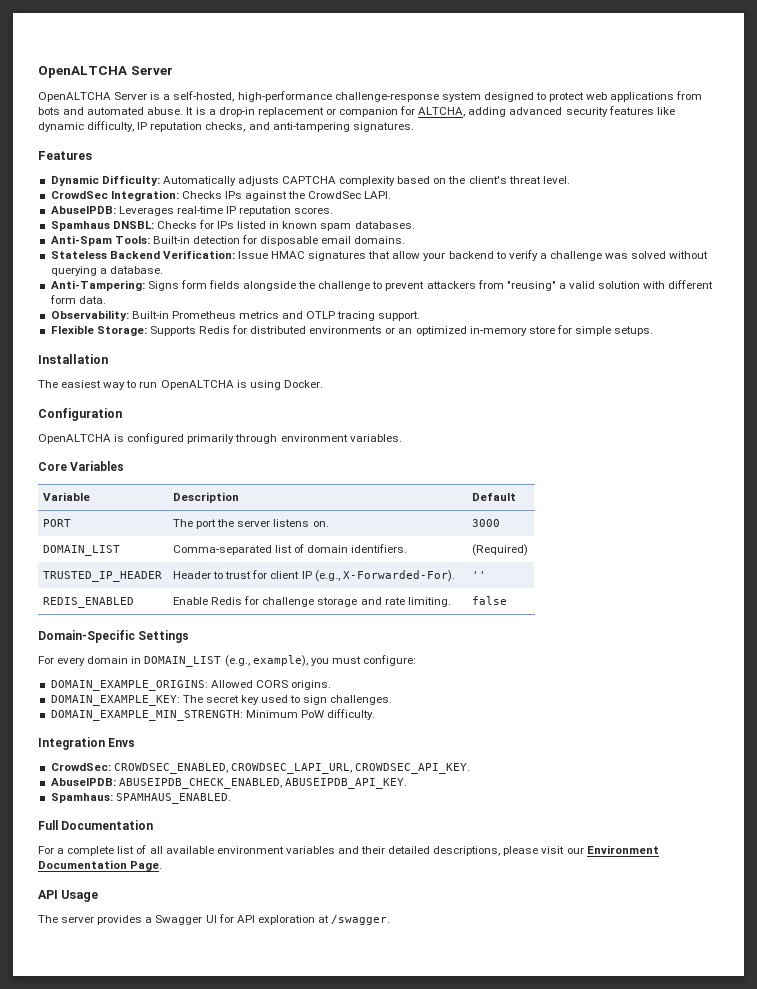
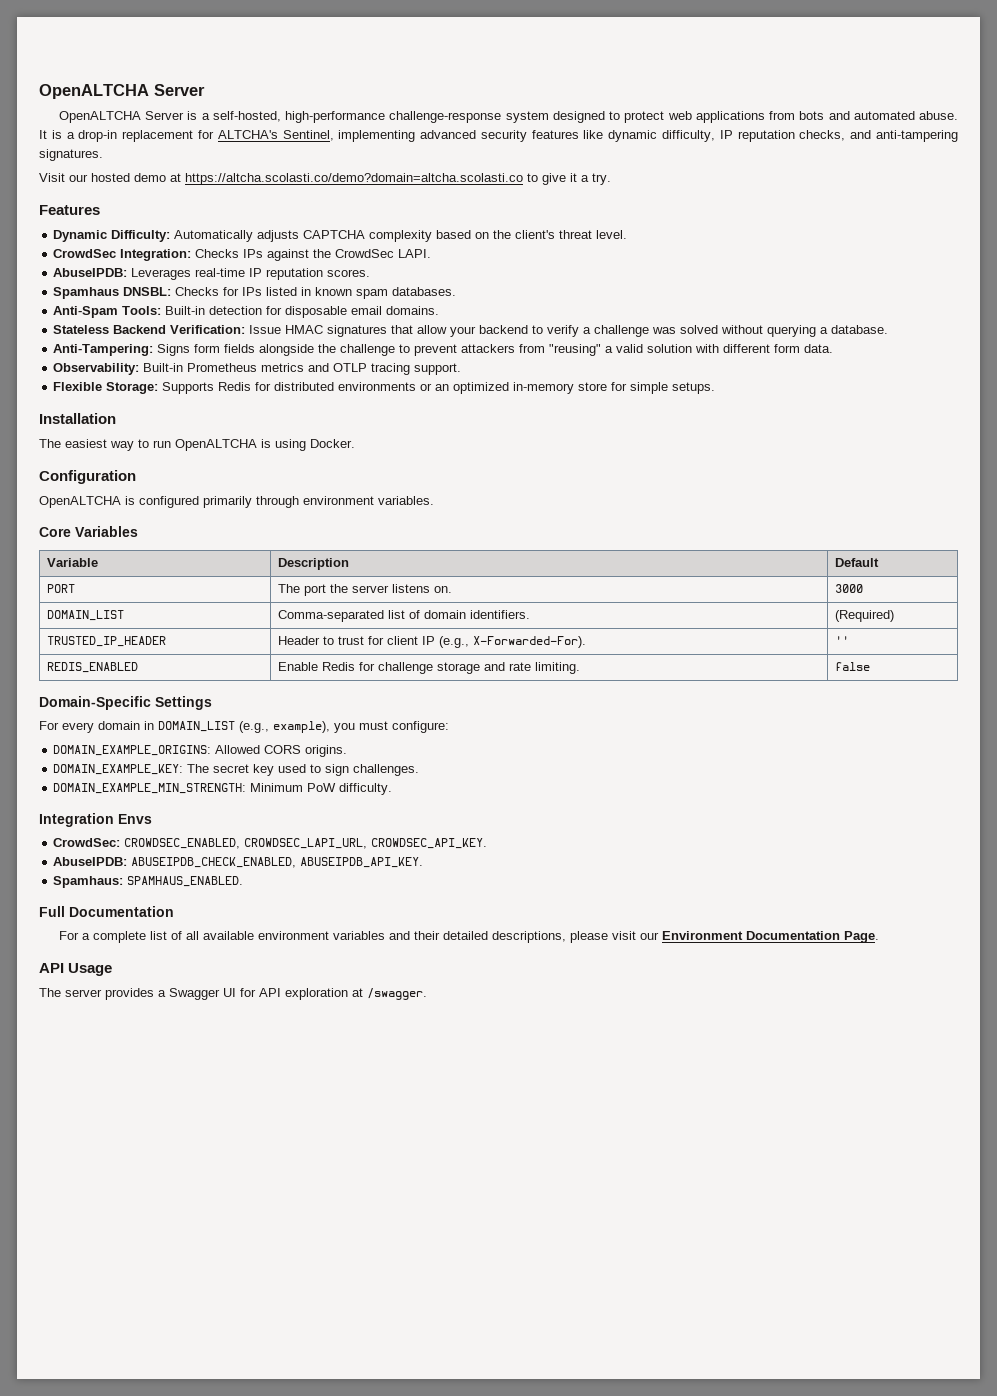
- It is a drop-in replacement or companion for ALTCHA, adding advanced security features like dynamic difficulty, IP reputation checks, and anti-tampering signatures.
+ It is a drop-in replacement for ALTCHA's Sentinel, implementing advanced security features like dynamic difficulty, IP reputation checks, and anti-tampering signatures.
+ Visit our hosted demo at https://altcha.scolasti.co/demo?domain=altcha.scolasti.co to give it a try.

